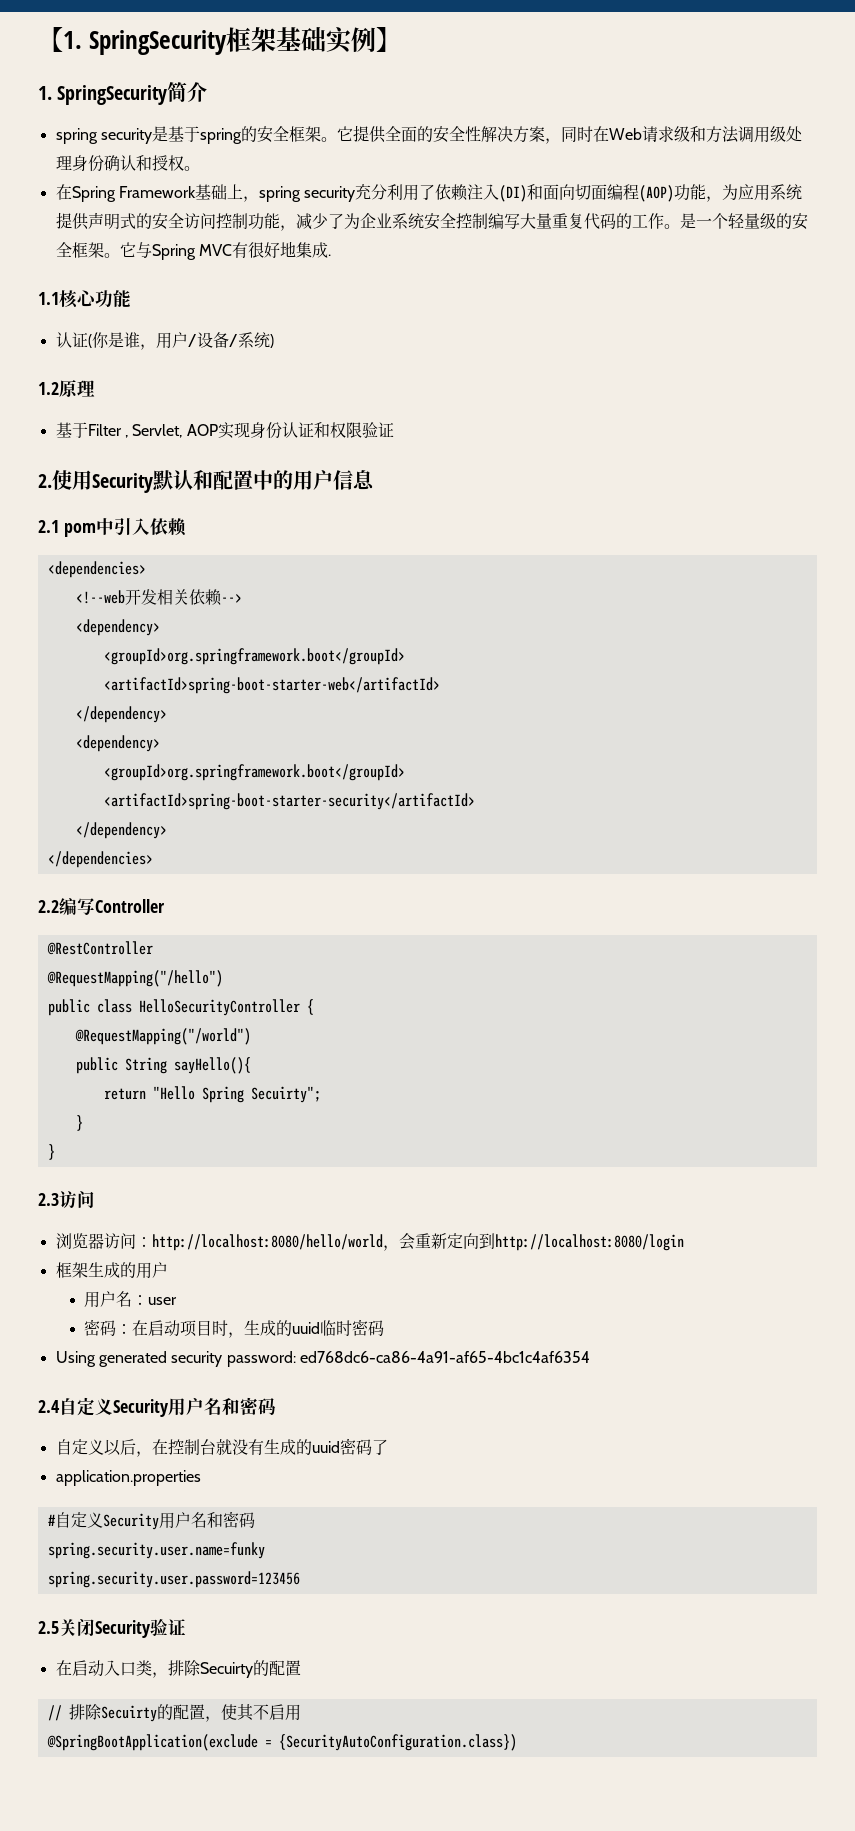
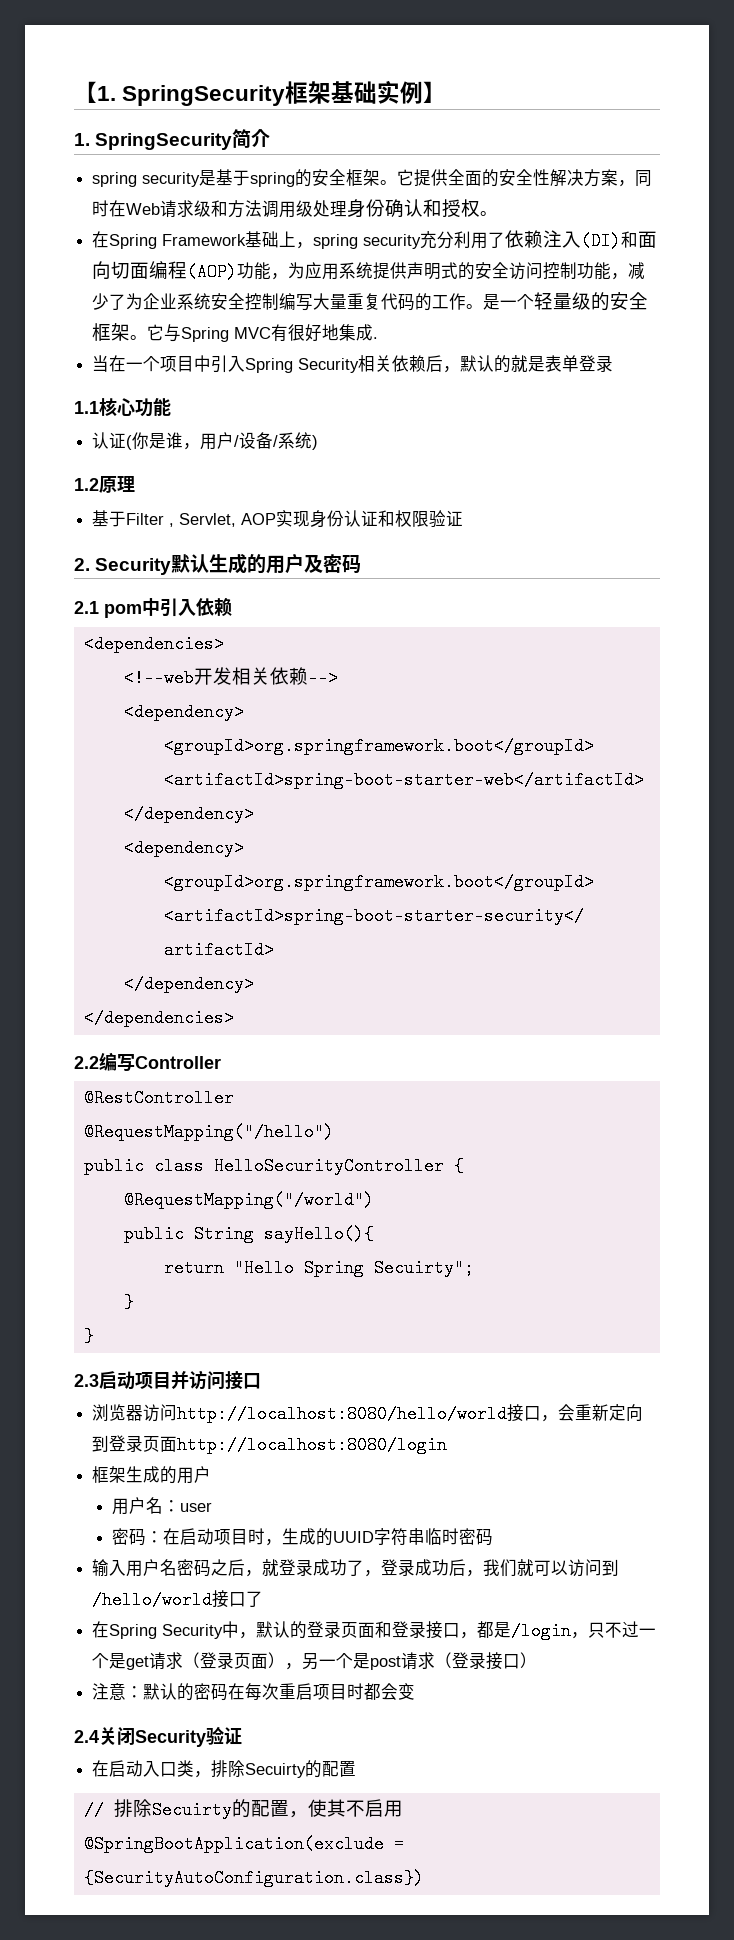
+ 当在一个项目中引入Spring Security相关依赖后，默认的就是表单登录
- 2.使用Security默认和配置中的用户信息
+ 2. Security默认生成的用户及密码
- 2.3访问
+ 2.3启动项目并访问接口
- 浏览器访问：http://localhost:8080/hello/world，会重新定向到http://localhost:8080/login
+ 浏览器访问http://localhost:8080/hello/world接口，会重新定向到登录页面http://localhost:8080/login
- 密码：在启动项目时，生成的uuid临时密码
+ 密码：在启动项目时，生成的UUID字符串临时密码
- Using generated security password: ed768dc6-ca86-4a91-af65-4bc1c4af6354
- 2.4自定义Security用户名和密码
- 自定义以后，在控制台就没有生成的uuid密码了
- application.properties
- #自定义Security用户名和密码
- spring.security.user.name=funky
- spring.security.user.password=123456
- 2.5关闭Security验证
+ 输入用户名密码之后，就登录成功了，登录成功后，我们就可以访问到/hello/world接口了
+ 在Spring Security中，默认的登录页面和登录接口，都是/login，只不过一个是get请求（登录页面），另一个是post请求（登录接口）
+ 注意：默认的密码在每次重启项目时都会变
+ 2.4关闭Security验证

